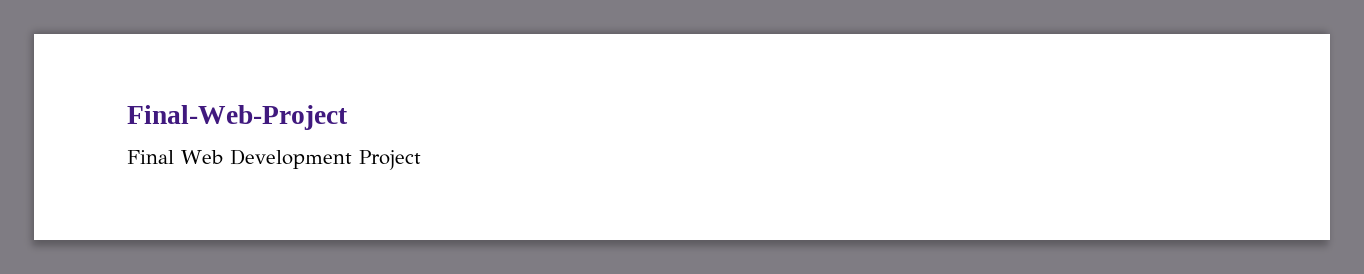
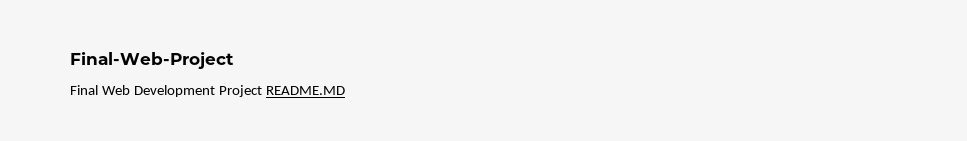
- Final Web Development Project
+ Final Web Development Project README.MD

